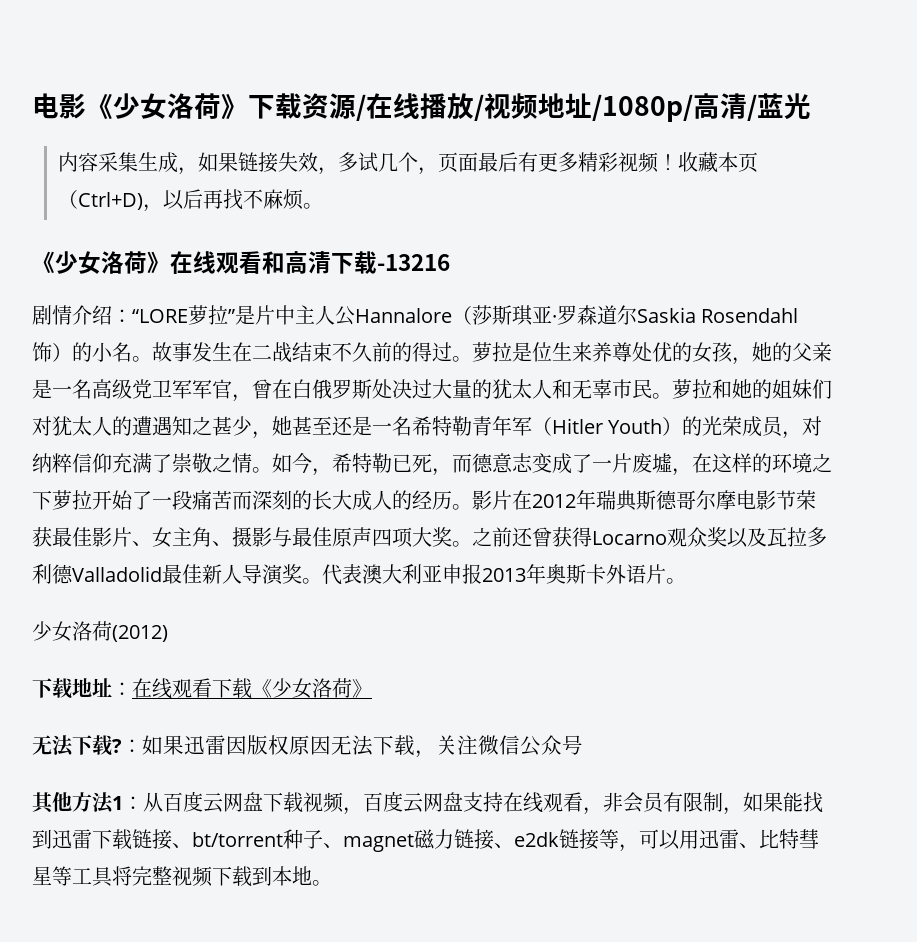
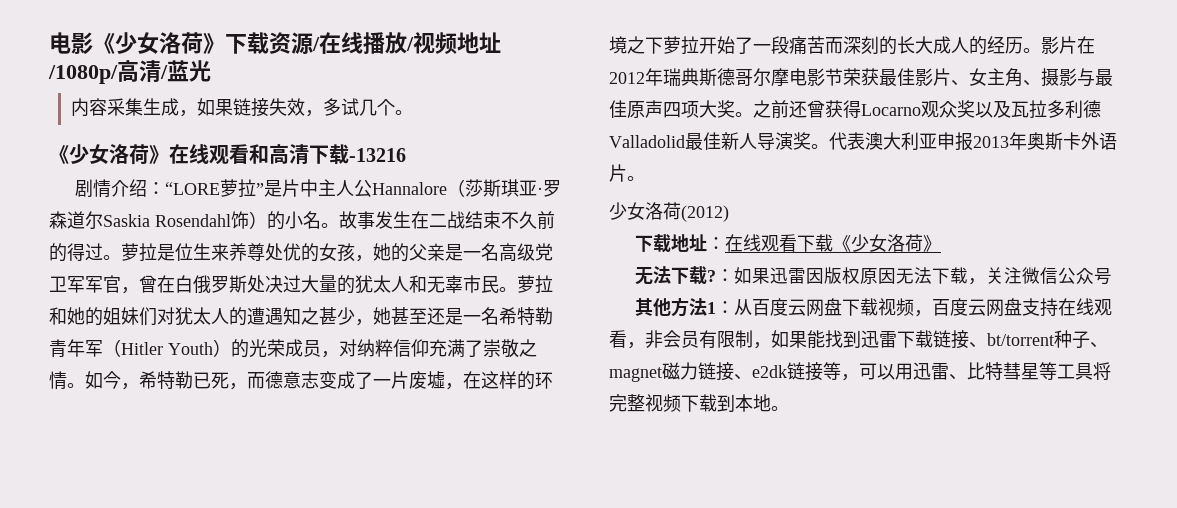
- 内容采集生成，如果链接失效，多试几个，页面最后有更多精彩视频！收藏本页（Ctrl+D)，以后再找不麻烦。
+ 内容采集生成，如果链接失效，多试几个。

